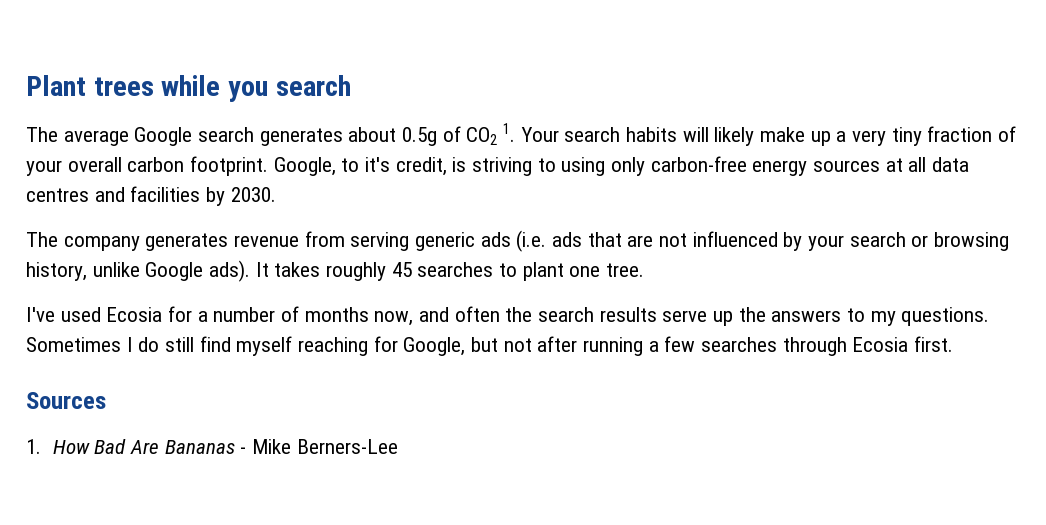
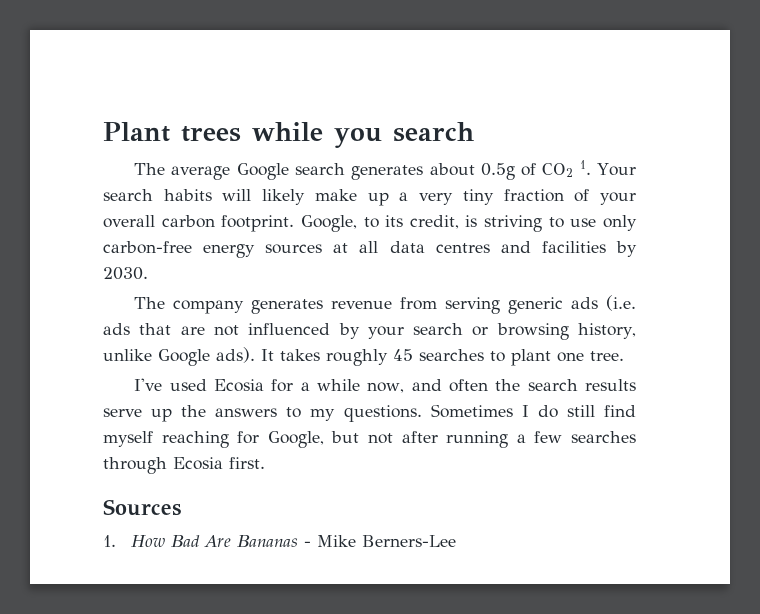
- Google, to it's credit, is striving to using only carbon-free energy sources at all data centres and facilities by 2030.
+ Google, to its credit, is striving to use only carbon-free energy sources at all data centres and facilities by 2030.
- I've used Ecosia for a number of months now, and often the search results serve up the answers to my questions.
+ I've used Ecosia for a while now, and often the search results serve up the answers to my questions.

